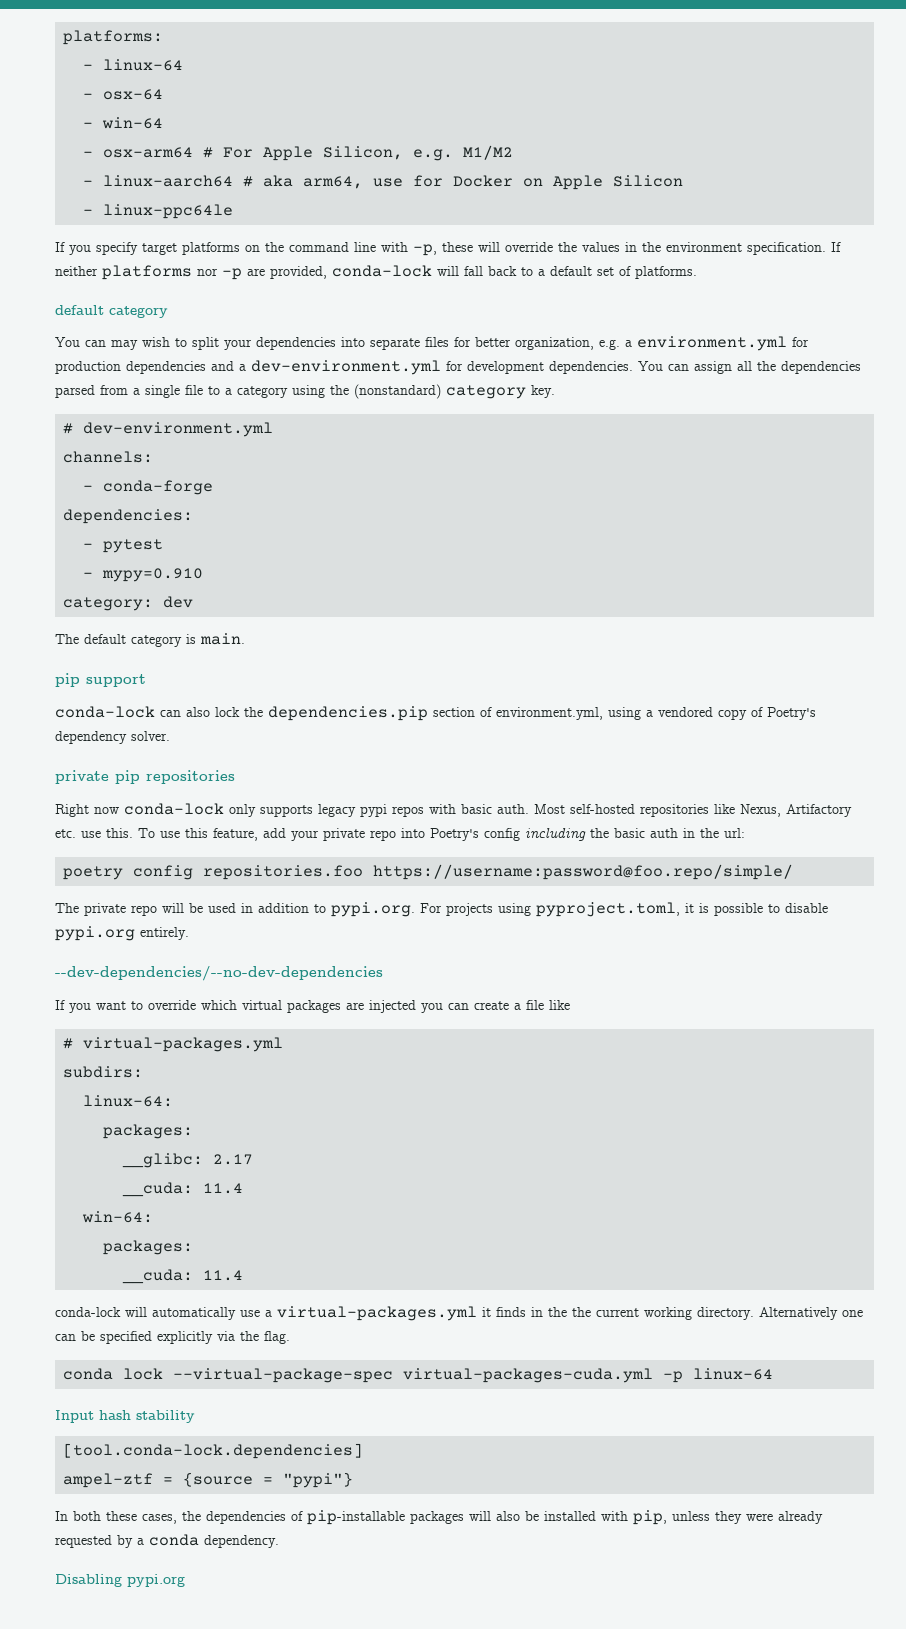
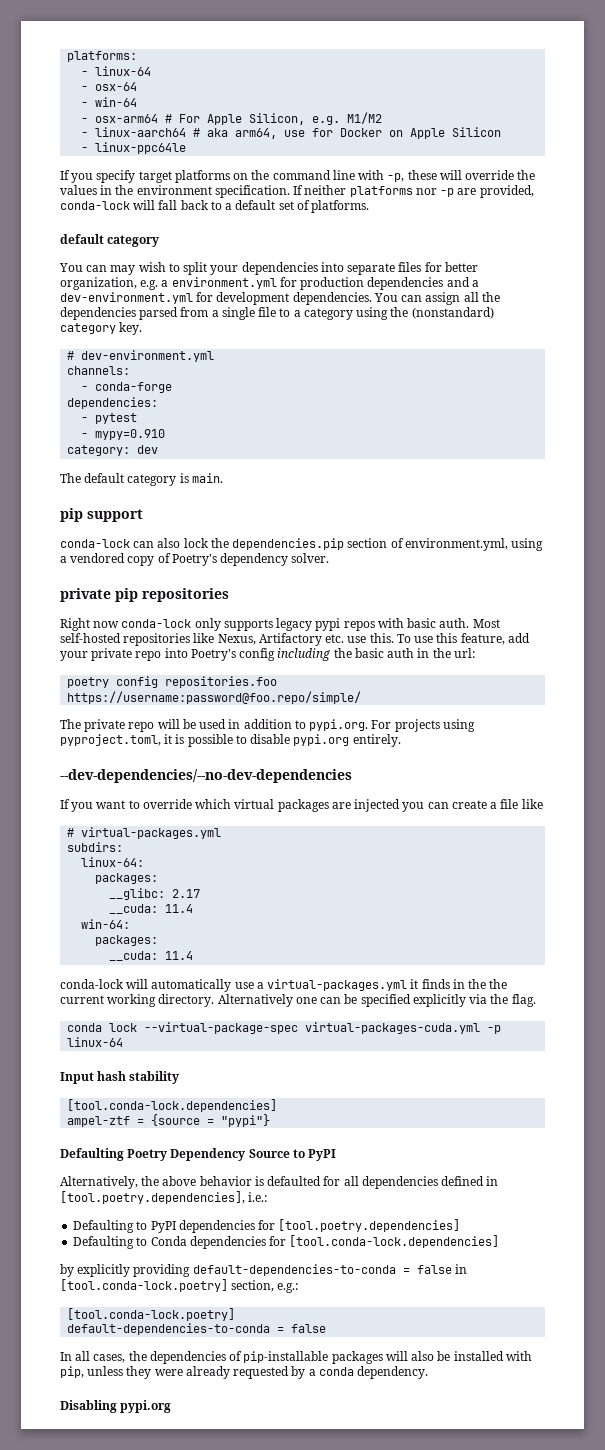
+ Defaulting Poetry Dependency Source to PyPI
+ Alternatively, the above behavior is defaulted for all dependencies defined in [tool.poetry.dependencies], i.e.:
+ Defaulting to PyPI dependencies for [tool.poetry.dependencies]
+ Defaulting to Conda dependencies for [tool.conda-lock.dependencies]
+ by explicitly providing default-dependencies-to-conda = false in [tool.conda-lock.poetry] section, e.g.:
+ [tool.conda-lock.poetry]
+ default-dependencies-to-conda = false
- In both these cases, the dependencies of pip-installable packages will also be installed with pip, unless they were already requested by a conda dependency.
+ In all cases, the dependencies of pip-installable packages will also be installed with pip, unless they were already requested by a conda dependency.

